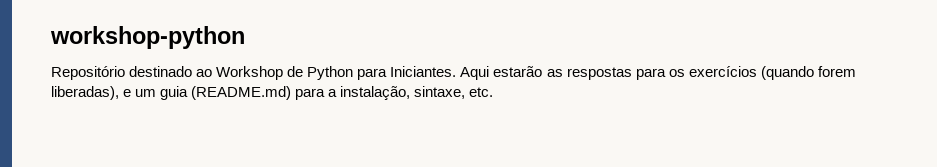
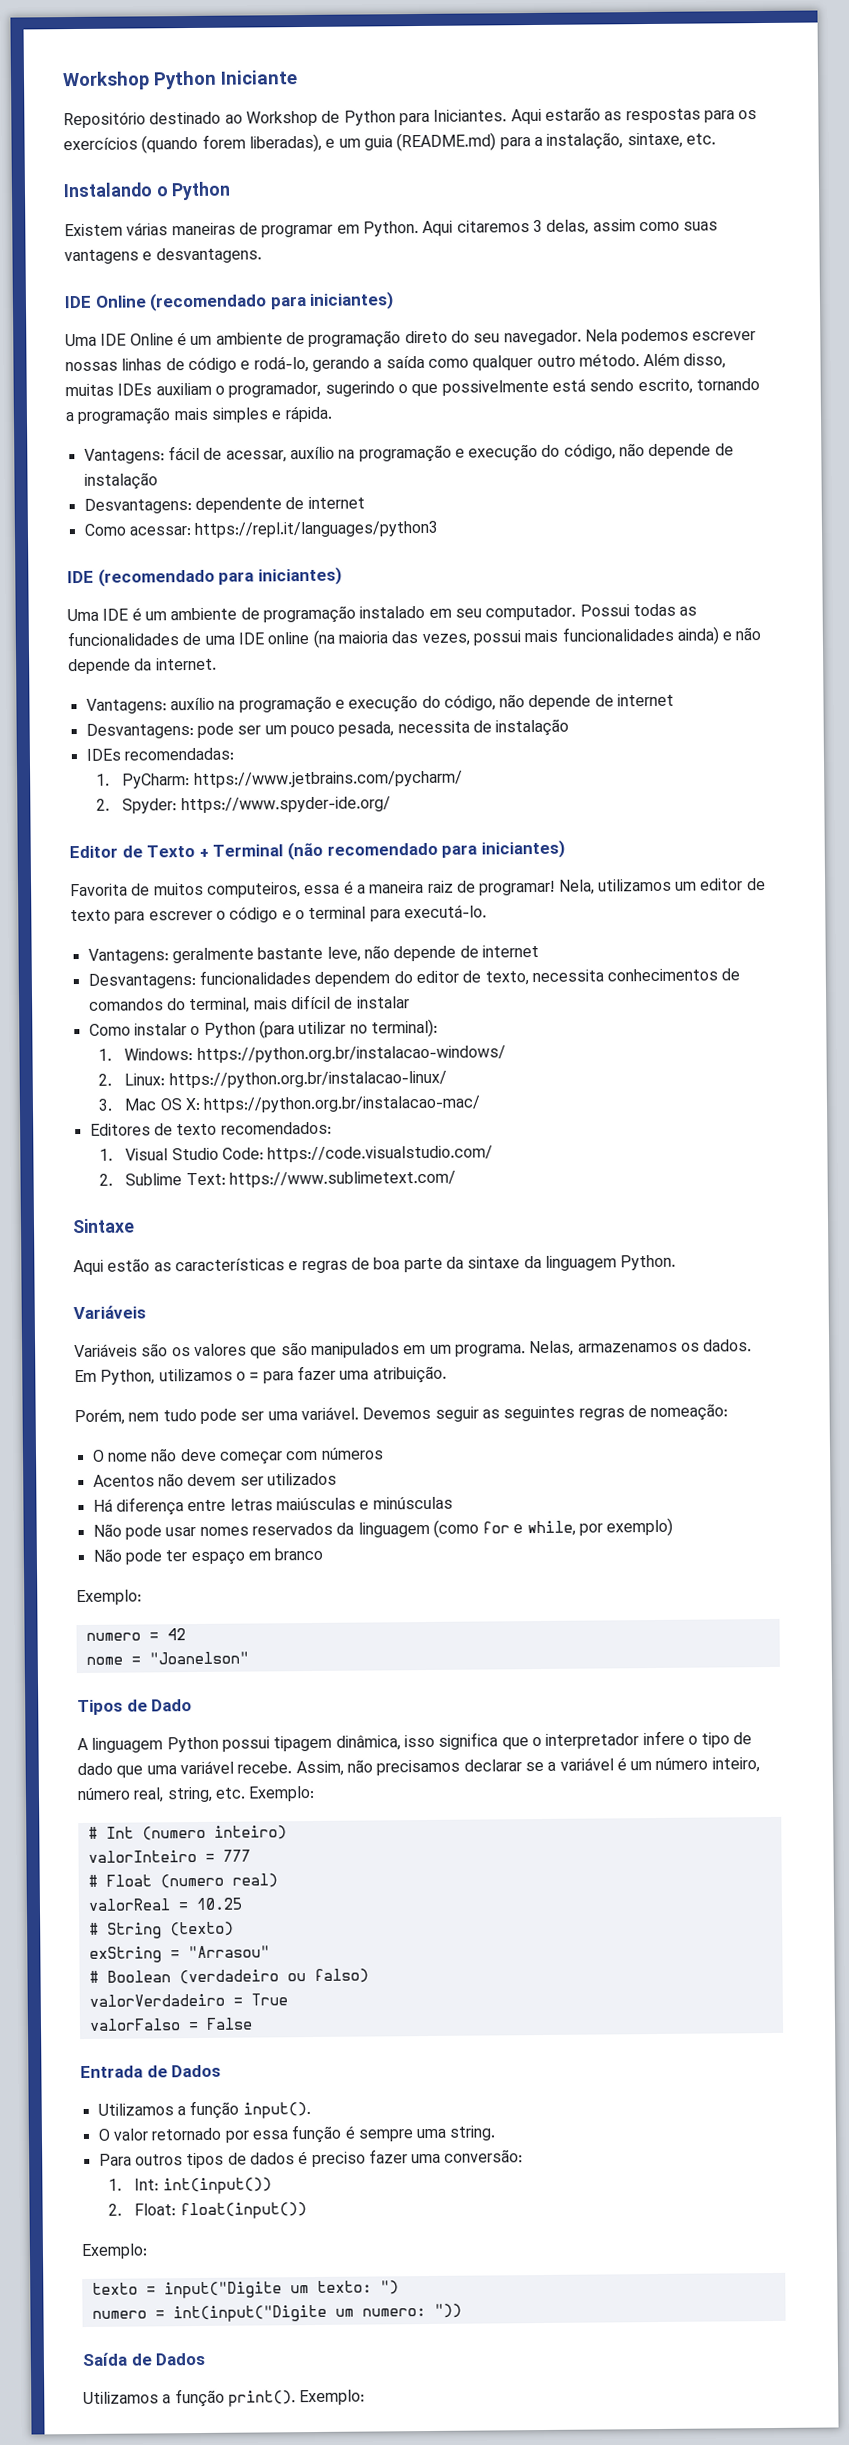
- workshop-python
+ Workshop Python Iniciante
+ Instalando o Python
+ Existem várias maneiras de programar em Python. Aqui citaremos 3 delas, assim como suas vantagens e desvantagens.
+ IDE Online (recomendado para iniciantes)
+ Uma IDE Online é um ambiente de programação direto do seu navegador. Nela podemos escrever nossas linhas de código e rodá-lo, gerando a saída como qualquer outro método. Além disso, muitas IDEs auxiliam o programador, sugerindo o que possivelmente está sendo escrito, tornando a programação mais simples e rápida.
+ Vantagens: fácil de acessar, auxílio na programação e execução do código, não depende de instalação
+ Desvantagens: dependente de internet
+ Como acessar: https://repl.it/languages/python3
+ IDE (recomendado para iniciantes)
+ Uma IDE é um ambiente de programação instalado em seu computador. Possui todas as funcionalidades de uma IDE online (na maioria das vezes, possui mais funcionalidades ainda) e não depende da internet.
+ Vantagens: auxílio na programação e execução do código, não depende de internet
+ Desvantagens: pode ser um pouco pesada, necessita de instalação
+ IDEs recomendadas:
+ 1. PyCharm: https://www.jetbrains.com/pycharm/
+ 2. Spyder: https://www.spyder-ide.org/
+ Editor de Texto + Terminal (não recomendado para iniciantes)
+ Favorita de muitos computeiros, essa é a maneira raiz de programar! Nela, utilizamos um editor de texto para escrever o código e o terminal para executá-lo.
+ Vantagens: geralmente bastante leve, não depende de internet
+ Desvantagens: funcionalidades dependem do editor de texto, necessita conhecimentos de comandos do terminal, mais difícil de instalar
+ Como instalar o Python (para utilizar no terminal):
+ 1. Windows: https://python.org.br/instalacao-windows/
+ 2. Linux: https://python.org.br/instalacao-linux/
+ 3. Mac OS X: https://python.org.br/instalacao-mac/
+ Editores de texto recomendados:
+ 1. Visual Studio Code: https://code.visualstudio.com/
+ 2. Sublime Text: https://www.sublimetext.com/
+ Sintaxe
+ Aqui estão as características e regras de boa parte da sintaxe da linguagem Python.
+ Variáveis
+ Variáveis são os valores que são manipulados em um programa. Nelas, armazenamos os dados. Em Python, utilizamos o = para fazer uma atribuição.
+ Porém, nem tudo pode ser uma variável. Devemos seguir as seguintes regras de nomeação:
+ O nome não deve começar com números
+ Acentos não devem ser utilizados
+ Há diferença entre letras maiúsculas e minúsculas
+ Não pode usar nomes reservados da linguagem (como for e while, por exemplo)
+ Não pode ter espaço em branco
+ Exemplo:
+ numero = 42
+ nome = "Joanelson"
+ Tipos de Dado
+ A linguagem Python possui tipagem dinâmica, isso significa que o interpretador infere o tipo de dado que uma variável recebe. Assim, não precisamos declarar se a variável é um número inteiro, número real, string, etc. Exemplo:
+ # Int (numero inteiro)
+ valorInteiro = 777
+ # Float (numero real)
+ valorReal = 10.25
+ # String (texto)
+ exString = "Arrasou"
+ # Boolean (verdadeiro ou falso)
+ valorVerdadeiro = True
+ valorFalso = False
+ Entrada de Dados
+ Utilizamos a função input().
+ O valor retornado por essa função é sempre uma string.
+ Para outros tipos de dados é preciso fazer uma conversão:
+ 1. Int: int(input())
+ 2. Float: float(input())
+ Exemplo:
+ texto = input("Digite um texto: ")
+ numero = int(input("Digite um numero: "))
+ Saída de Dados
+ Utilizamos a função print(). Exemplo:

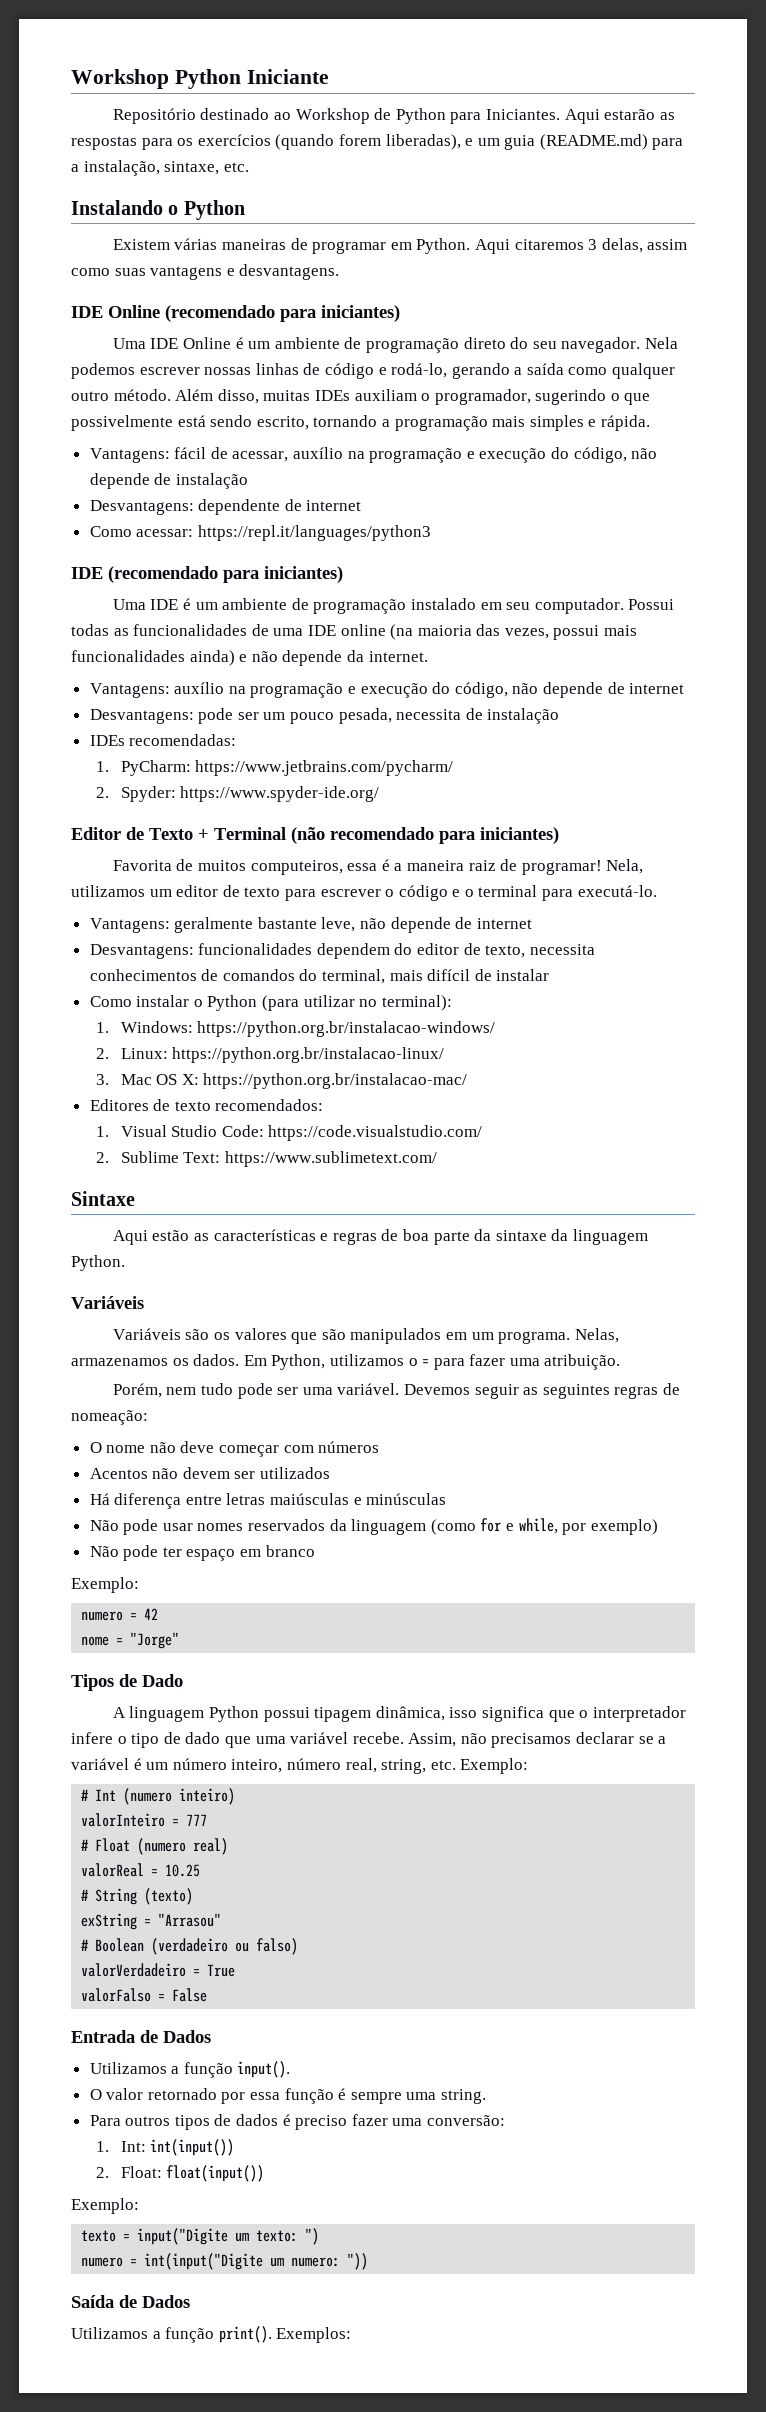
- nome = "Joanelson"
+ nome = "Jorge"
- Utilizamos a função print(). Exemplo:
+ Utilizamos a função print(). Exemplos:

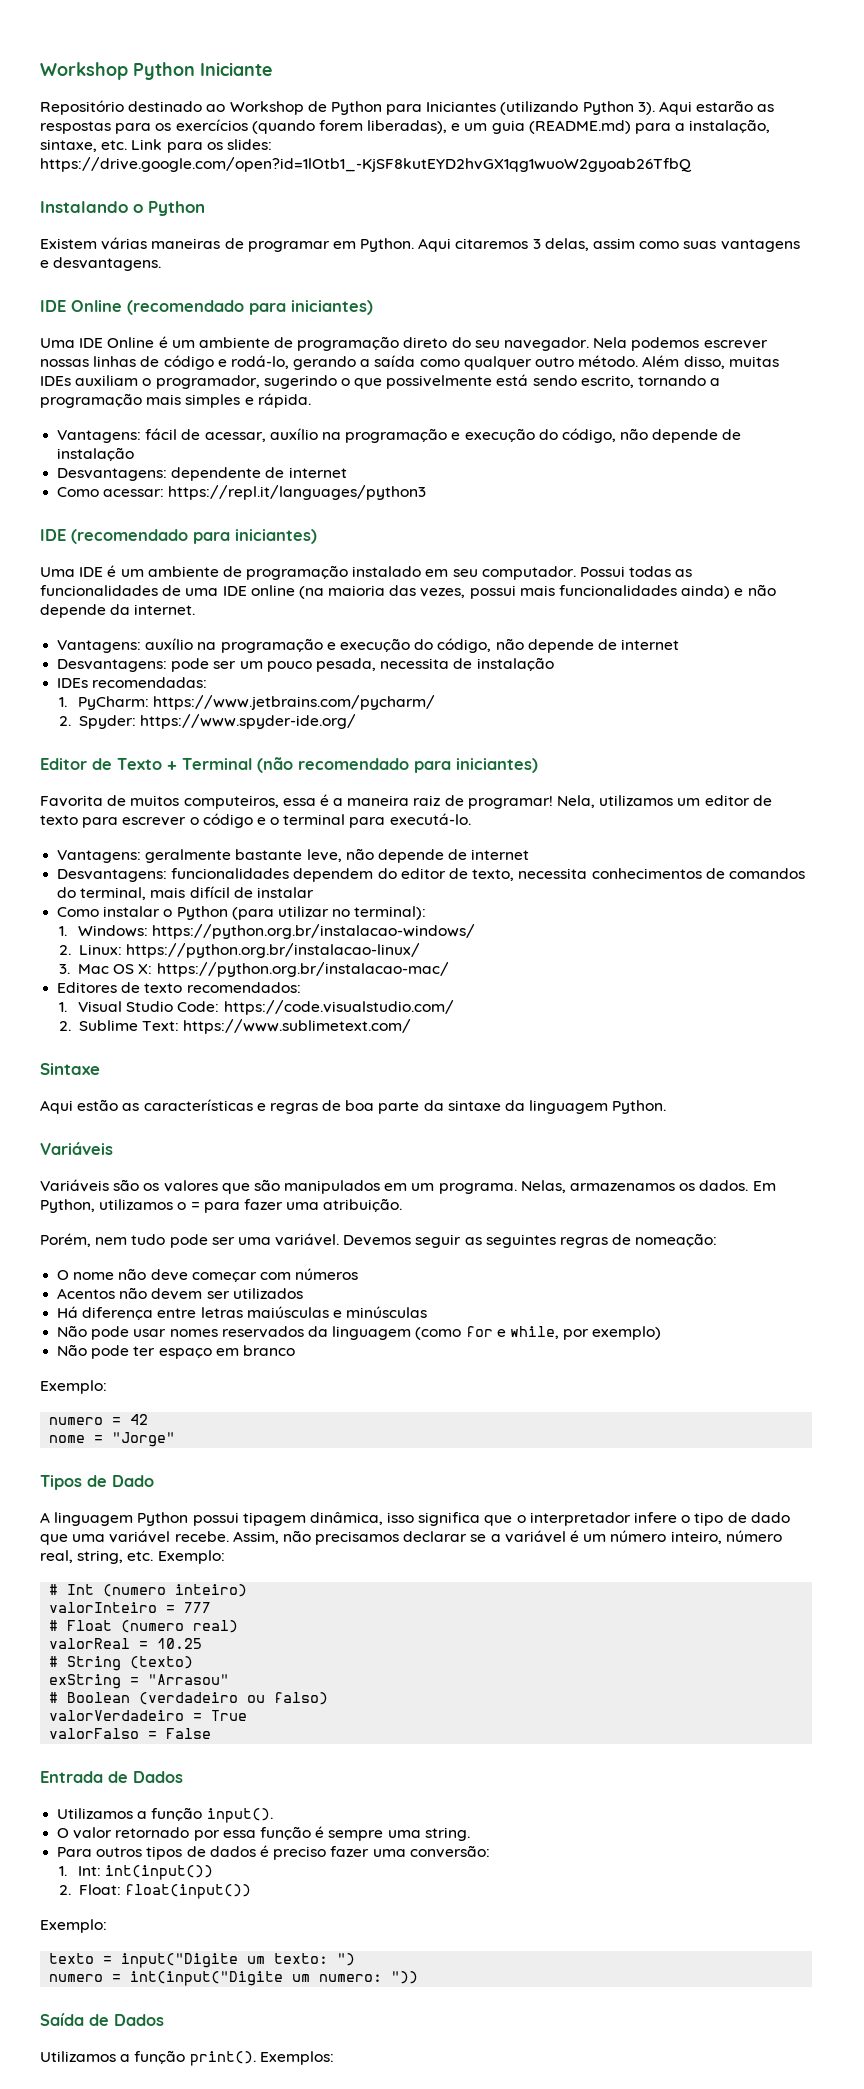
- Repositório destinado ao Workshop de Python para Iniciantes.
+ Repositório destinado ao Workshop de Python para Iniciantes (utilizando Python 3).
- Aqui estarão as respostas para os exercícios (quando forem liberadas), e um guia (README.md) para a instalação, sintaxe, etc.
+ Aqui estarão as respostas para os exercícios (quando forem liberadas), e um guia (README.md) para a instalação, sintaxe, etc. Link para os slides: https://drive.google.com/open?id=1lOtb1_-KjSF8kutEYD2hvGX1qg1wuoW2gyoab26TfbQ

